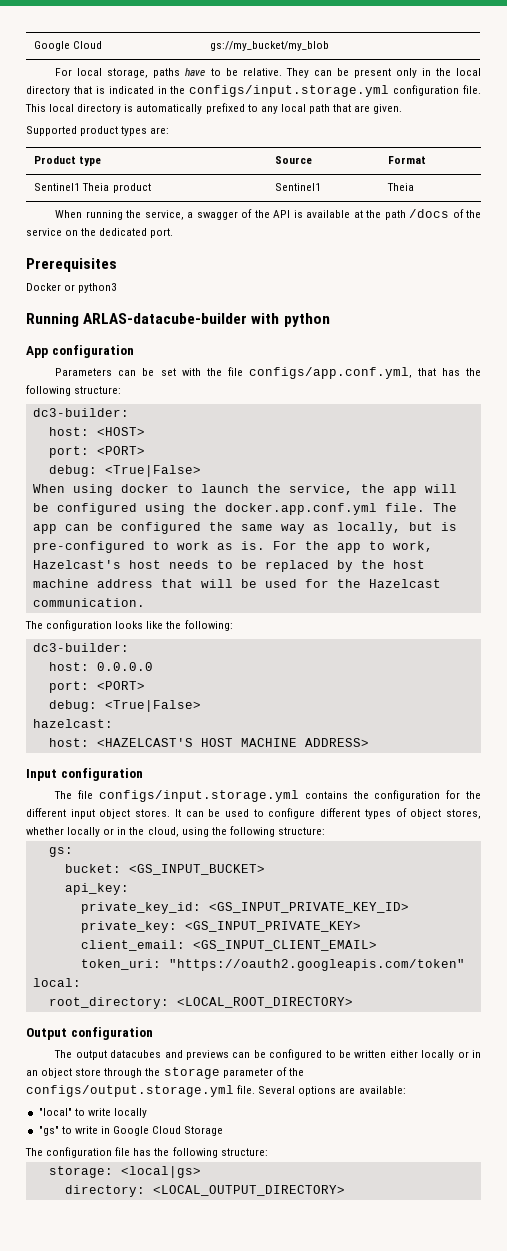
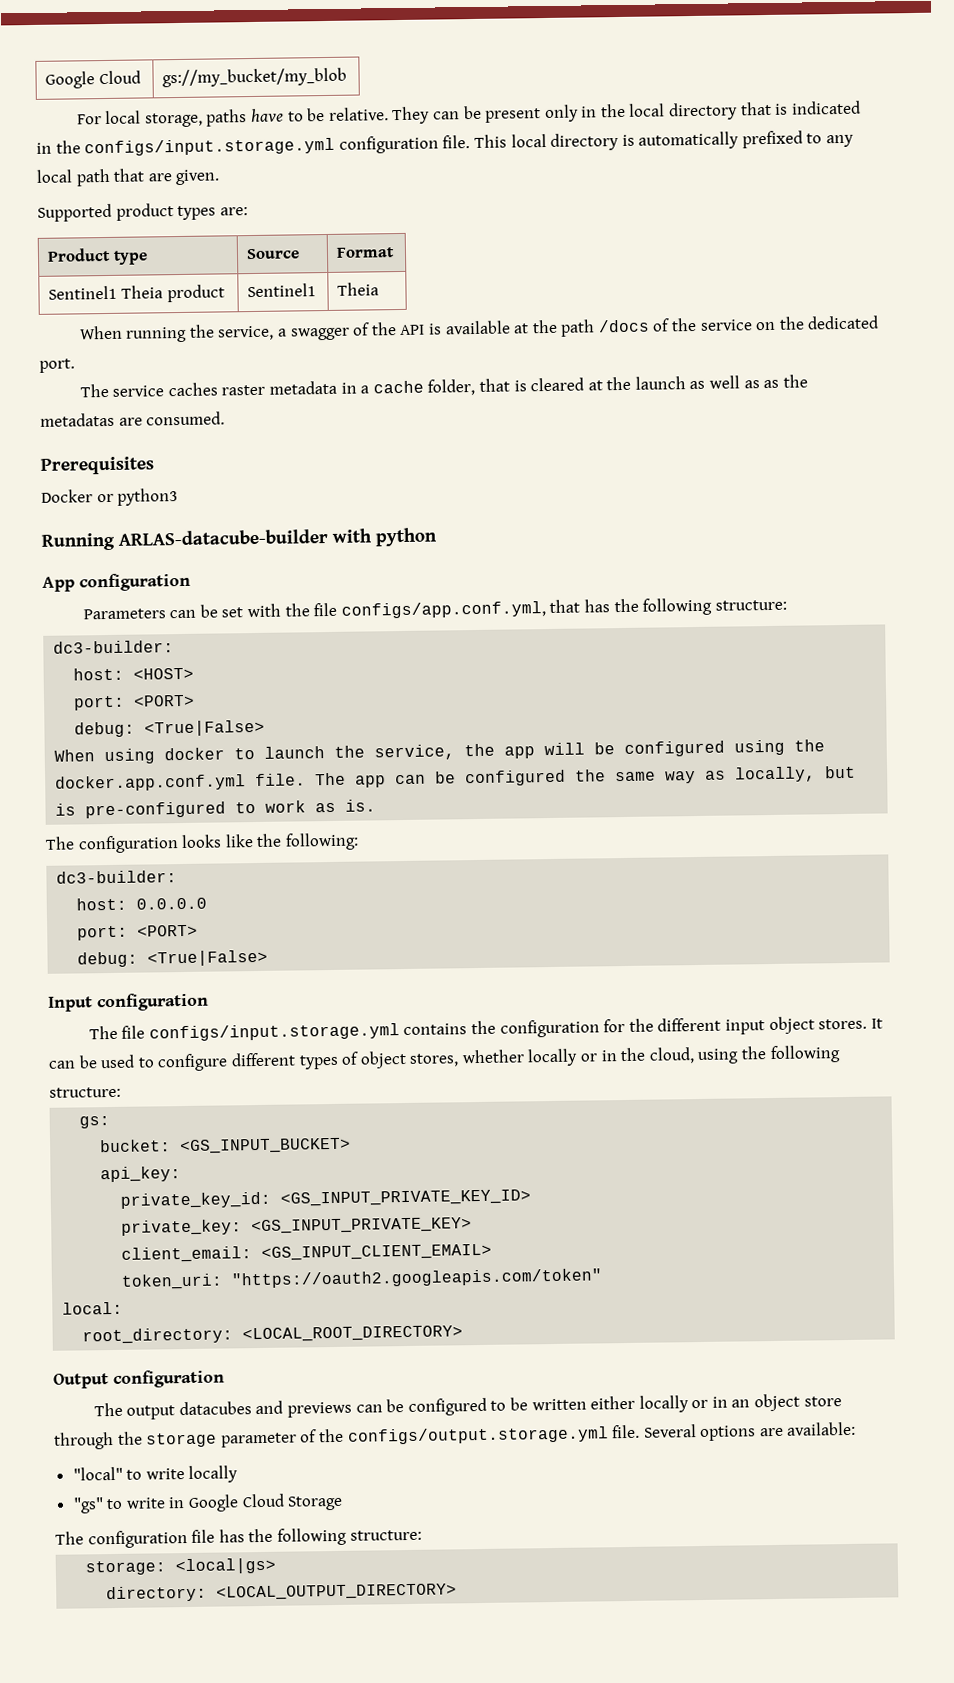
+ The service caches raster metadata in a cache folder, that is cleared at the launch as well as as the metadatas are consumed.
- For the app to work, Hazelcast's host needs to be replaced by the host machine address that will be used for the Hazelcast communication.
- hazelcast:
- host: <HAZELCAST'S HOST MACHINE ADDRESS>

